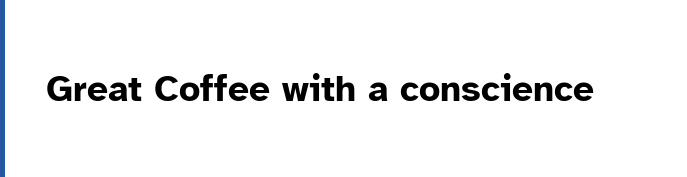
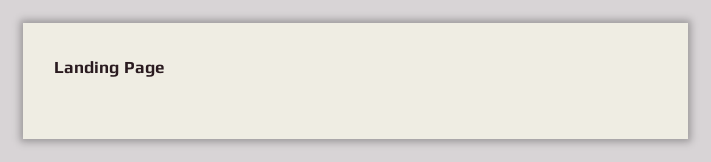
- Great Coffee with a conscience
+ Landing Page

